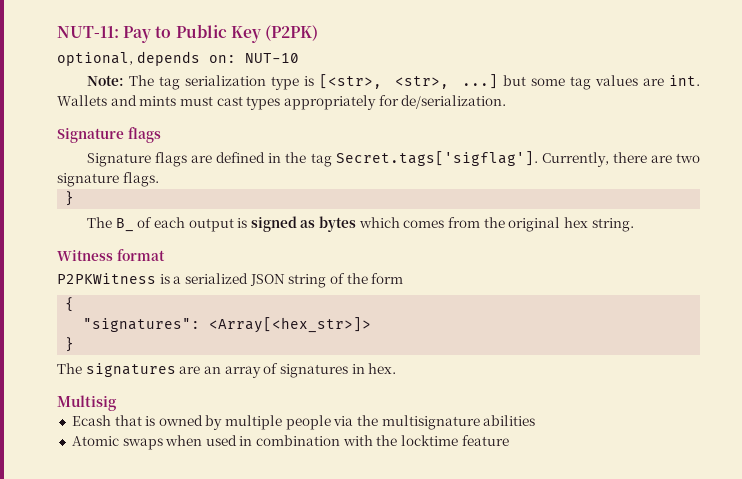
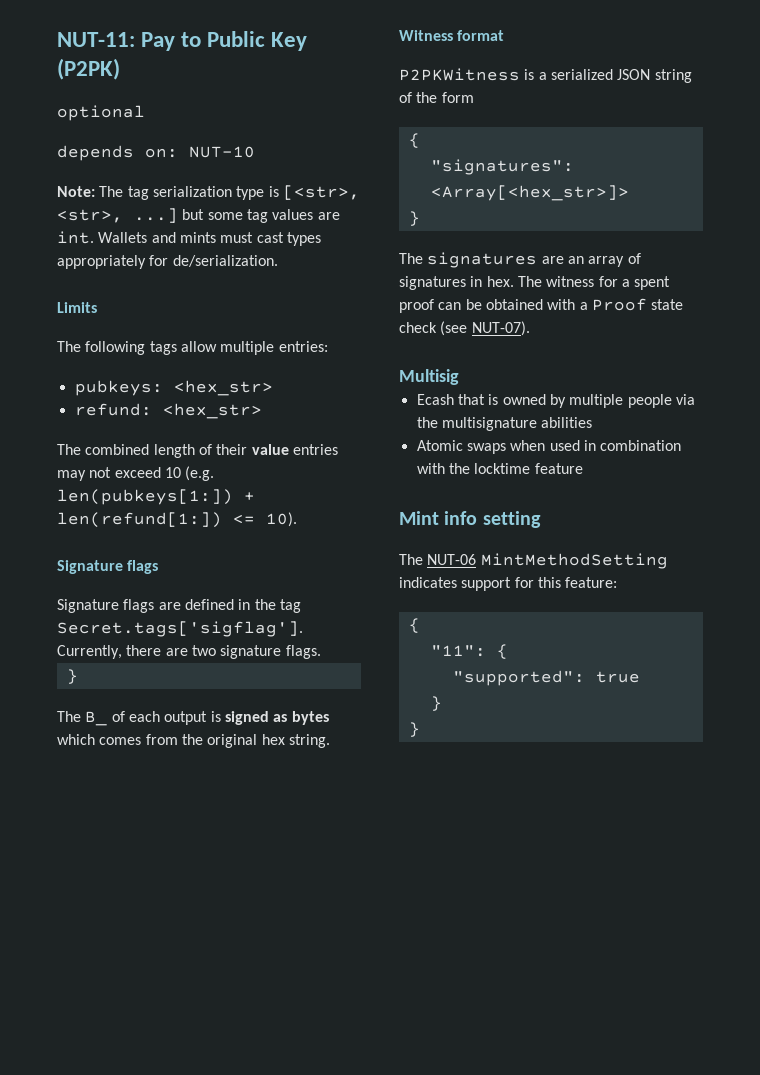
- optional, depends on: NUT-10
+ optional
+ depends on: NUT-10
+ Limits
+ The following tags allow multiple entries:
+ pubkeys: <hex_str>
+ refund: <hex_str>
+ The combined length of their value entries may not exceed 10 (e.g. len(pubkeys[1:]) + len(refund[1:]) <= 10).
+ The witness for a spent proof can be obtained with a Proof state check (see NUT-07).
+ Mint info setting
+ The NUT-06 MintMethodSetting indicates support for this feature:
+ {
+ "11": {
+ "supported": true
+ }
+ }

